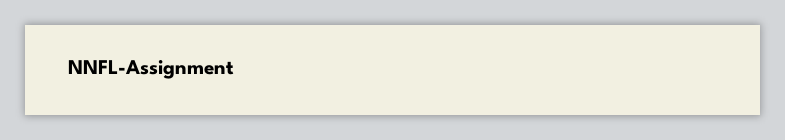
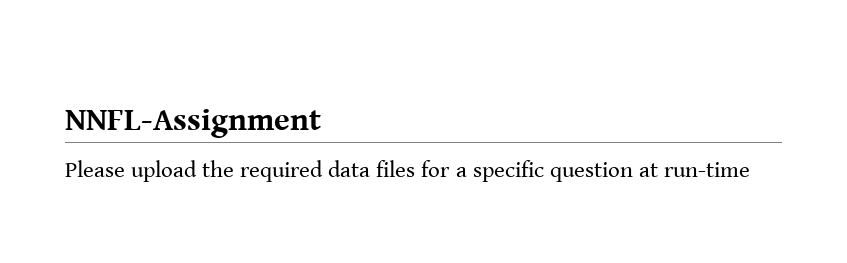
+ Please upload the required data files for a specific question at run-time

